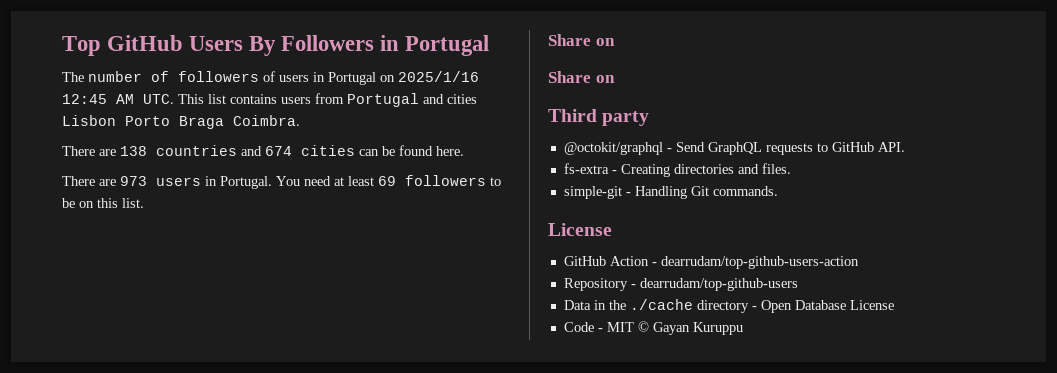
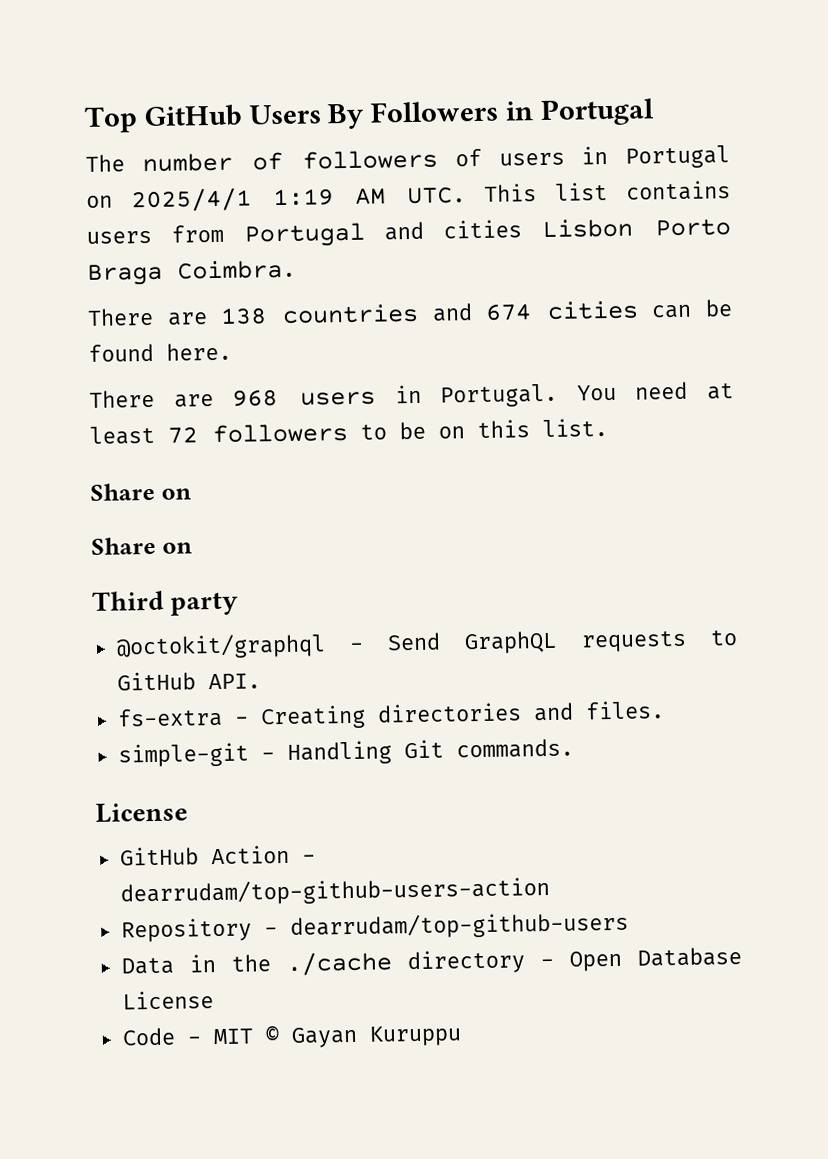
- The number of followers of users in Portugal on 2025/1/16 12:45 AM UTC. This list contains users from Portugal and cities Lisbon Porto Braga Coimbra.
+ The number of followers of users in Portugal on 2025/4/1 1:19 AM UTC. This list contains users from Portugal and cities Lisbon Porto Braga Coimbra.
- There are 973 users in Portugal.
+ There are 968 users in Portugal.
- You need at least 69 followers to be on this list.
+ You need at least 72 followers to be on this list.

